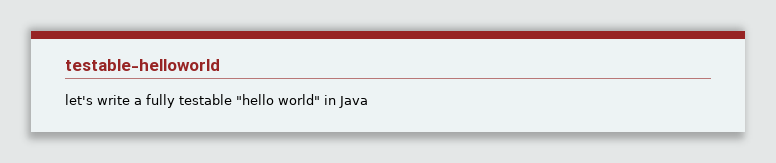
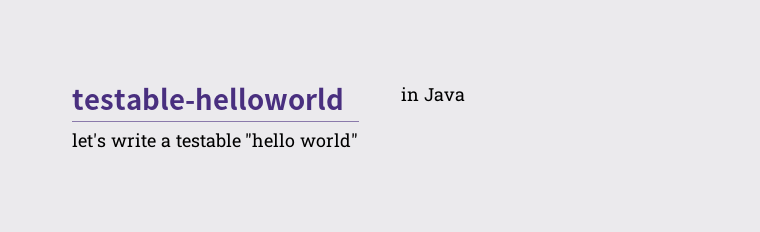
- let's write a fully testable "hello world" in Java
+ let's write a testable "hello world" in Java

